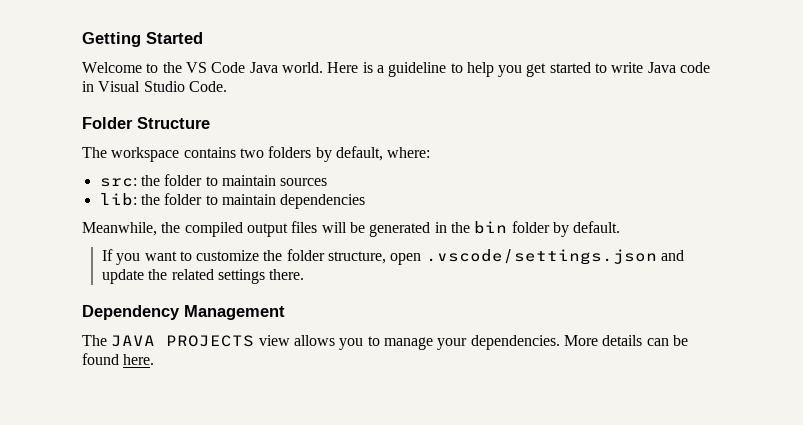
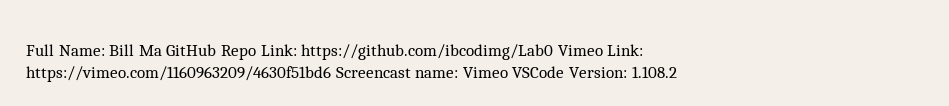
- Getting Started
- Welcome to the VS Code Java world. Here is a guideline to help you get started to write Java code in Visual Studio Code.
- Folder Structure
- The workspace contains two folders by default, where:
- src: the folder to maintain sources
- lib: the folder to maintain dependencies
- Meanwhile, the compiled output files will be generated in the bin folder by default.
- If you want to customize the folder structure, open .vscode/settings.json and update the related settings there.
- Dependency Management
- The JAVA PROJECTS view allows you to manage your dependencies. More details can be found here.
+ Full Name: Bill Ma GitHub Repo Link: https://github.com/ibcodimg/Lab0 Vimeo Link: https://vimeo.com/1160963209/4630f51bd6 Screencast name: Vimeo VSCode Version: 1.108.2

